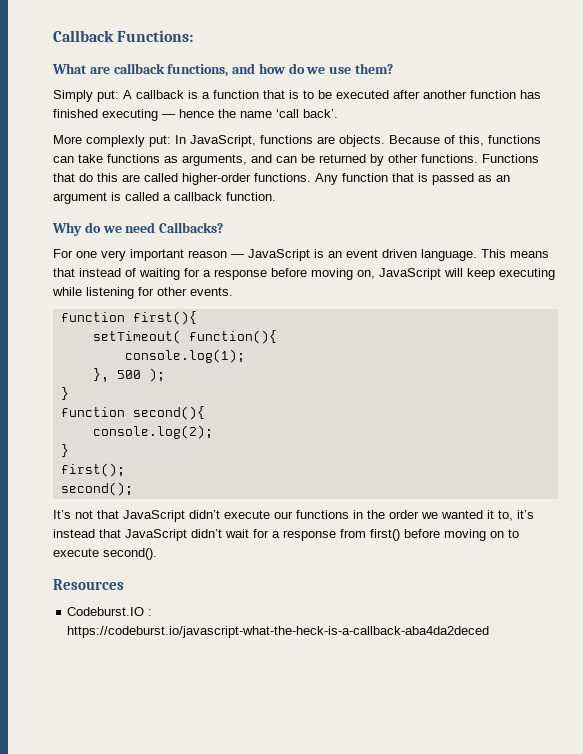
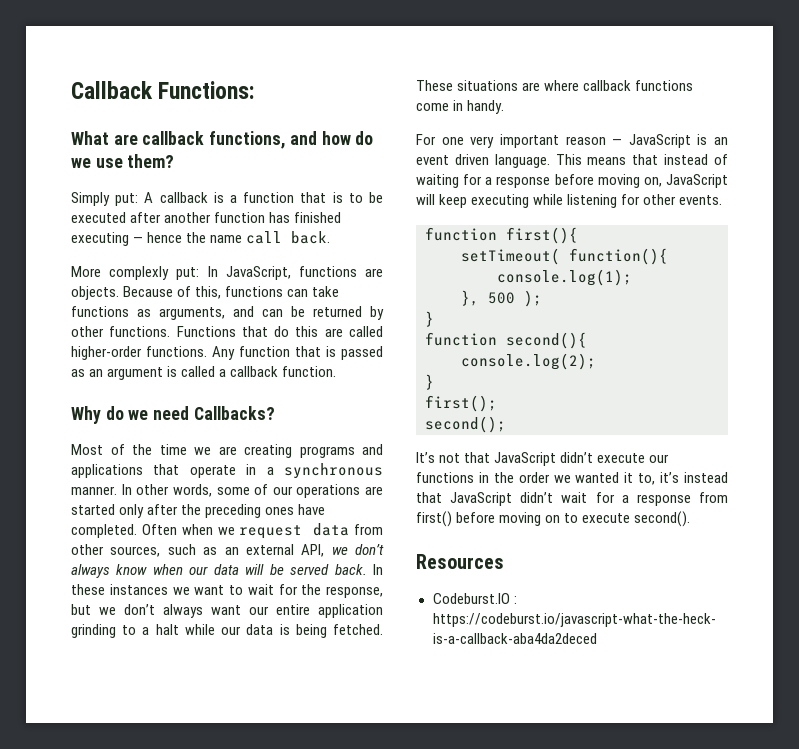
- Simply put: A callback is a function that is to be executed after another function has finished executing — hence the name ‘call back’.
+ Simply put: A callback is a function that is to be executed after another function has finished executing — hence the name call back.
+ Most of the time we are creating programs and applications that operate in a synchronous manner. In other words, some of our operations are started only after the preceding ones have completed. Often when we request data from other sources, such as an external API, we don’t always know when our data will be served back. In these instances we want to wait for the response, but we don’t always want our entire application grinding to a halt while our data is being fetched. These situations are where callback functions come in handy.

